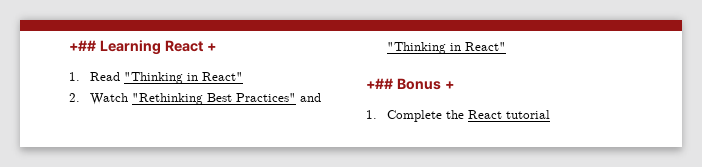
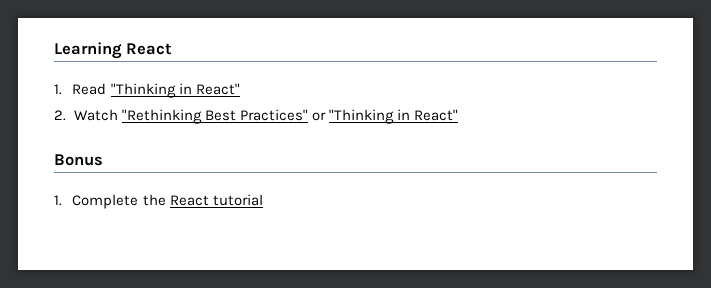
- +## Learning React +
+ Learning React
- 2. Watch "Rethinking Best Practices" and "Thinking in React"
- +## Bonus +
+ 2. Watch "Rethinking Best Practices" or "Thinking in React"
+ Bonus

